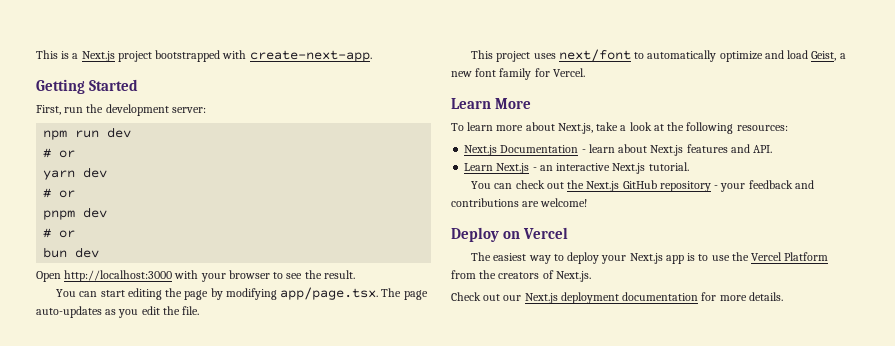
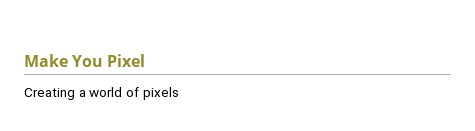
- This is a Next.js project bootstrapped with create-next-app.
- Getting Started
- First, run the development server:
- npm run dev
- # or
- yarn dev
- # or
- pnpm dev
- # or
- bun dev
- Open http://localhost:3000 with your browser to see the result.
- You can start editing the page by modifying app/page.tsx. The page auto-updates as you edit the file.
- This project uses next/font to automatically optimize and load Geist, a new font family for Vercel.
- Learn More
- To learn more about Next.js, take a look at the following resources:
- Next.js Documentation - learn about Next.js features and API.
- Learn Next.js - an interactive Next.js tutorial.
- You can check out the Next.js GitHub repository - your feedback and contributions are welcome!
- Deploy on Vercel
- The easiest way to deploy your Next.js app is to use the Vercel Platform from the creators of Next.js.
- Check out our Next.js deployment documentation for more details.
+ Make You Pixel
+ Creating a world of pixels

